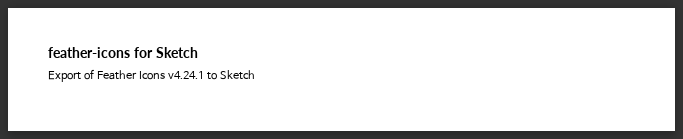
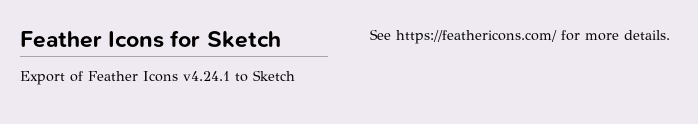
- feather-icons for Sketch
+ Feather Icons for Sketch
+ See https://feathericons.com/ for more details.

